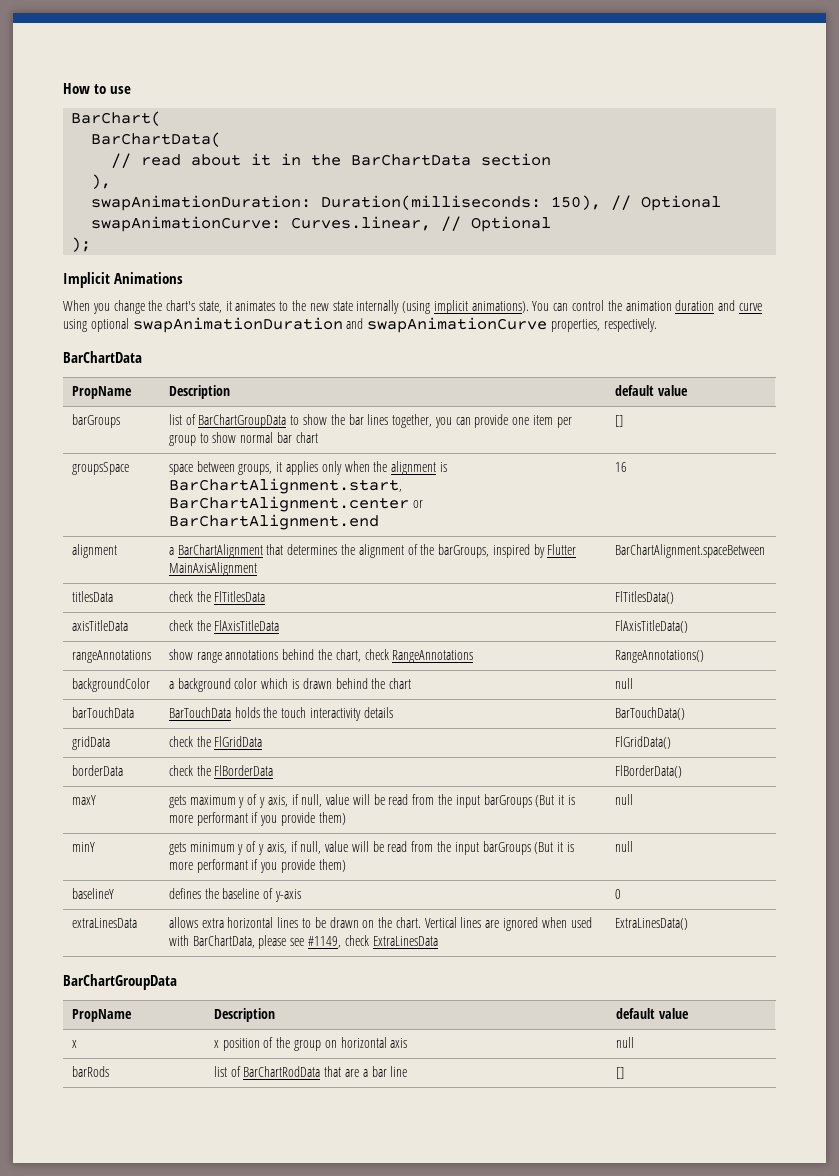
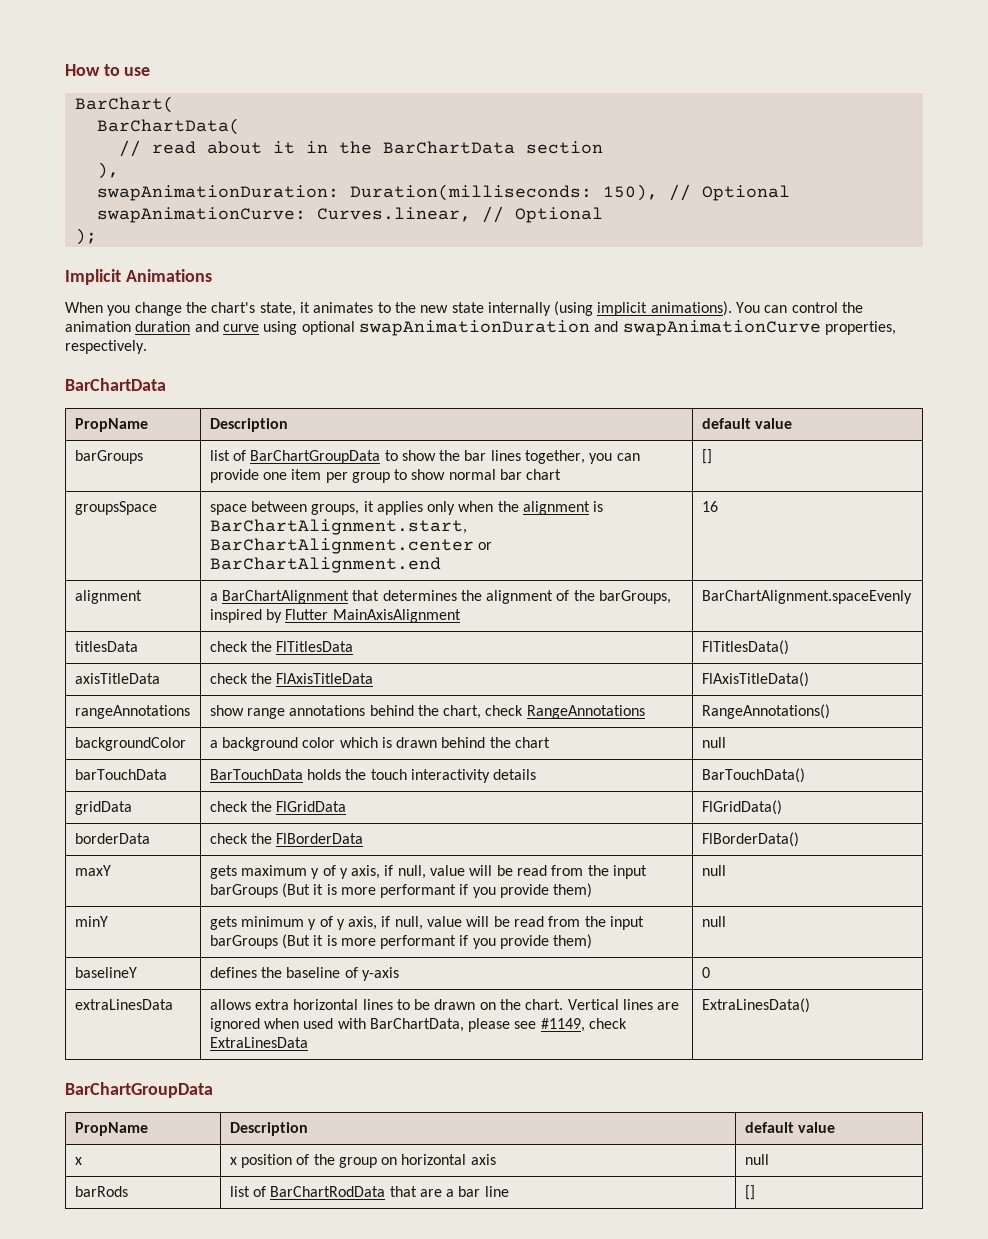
- alignment | a BarChartAlignment that determines the alignment of the barGroups, inspired by Flutter MainAxisAlignment | BarChartAlignment.spaceBetween
+ alignment | a BarChartAlignment that determines the alignment of the barGroups, inspired by Flutter MainAxisAlignment | BarChartAlignment.spaceEvenly

